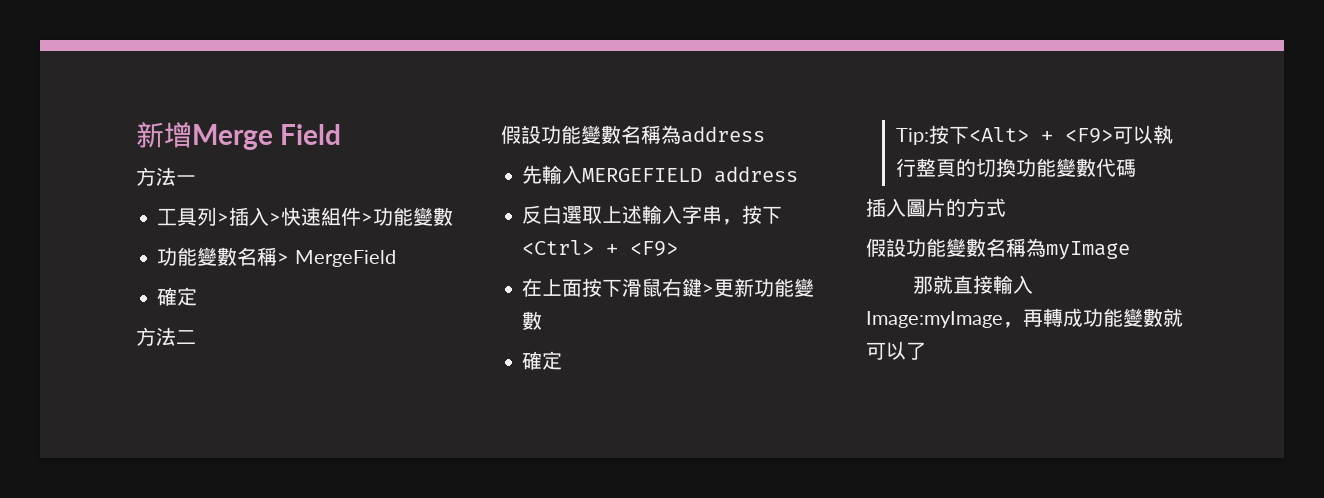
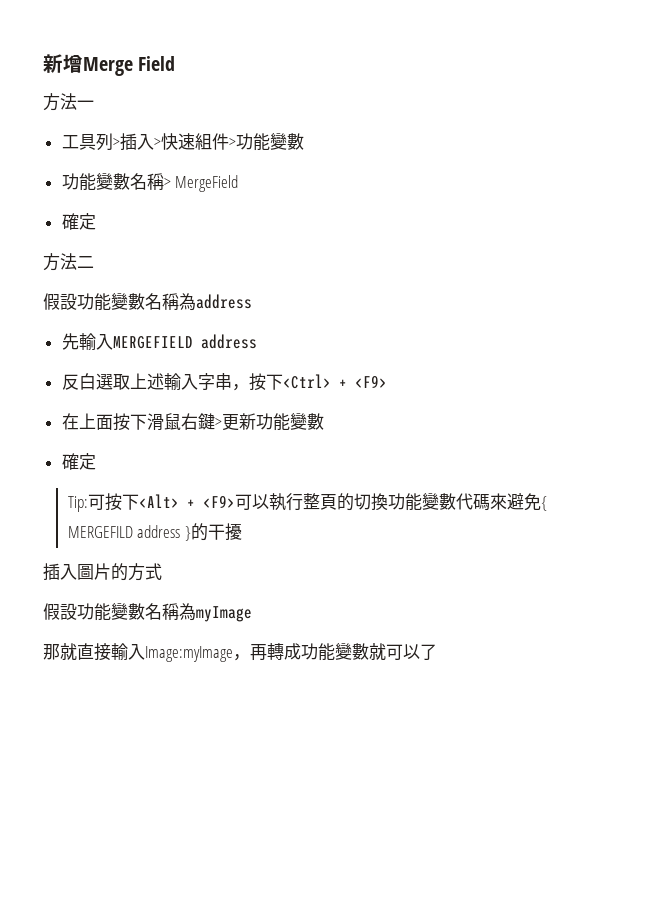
- Tip:按下<Alt> + <F9>可以執行整頁的切換功能變數代碼
+ Tip:可按下<Alt> + <F9>可以執行整頁的切換功能變數代碼來避免{ MERGEFILD address }的干擾

